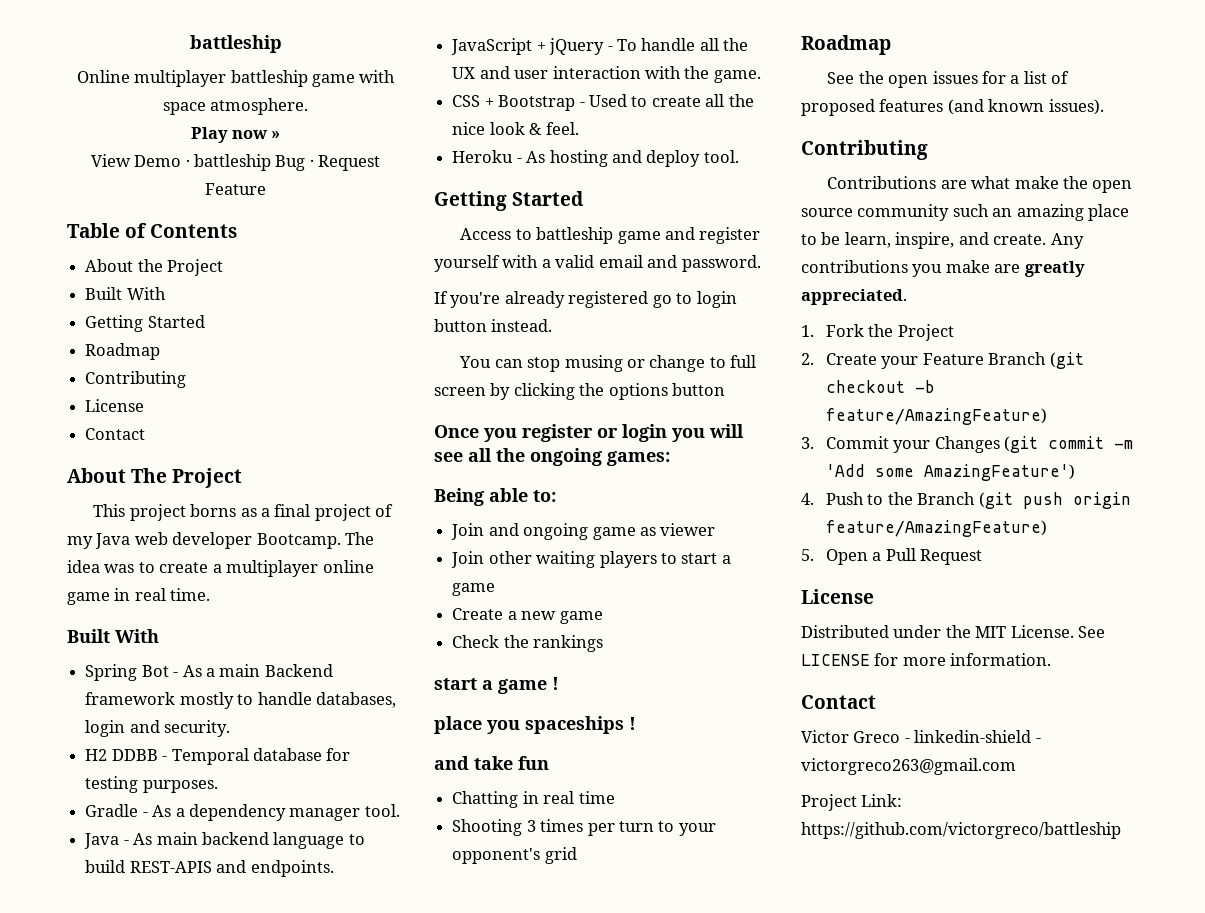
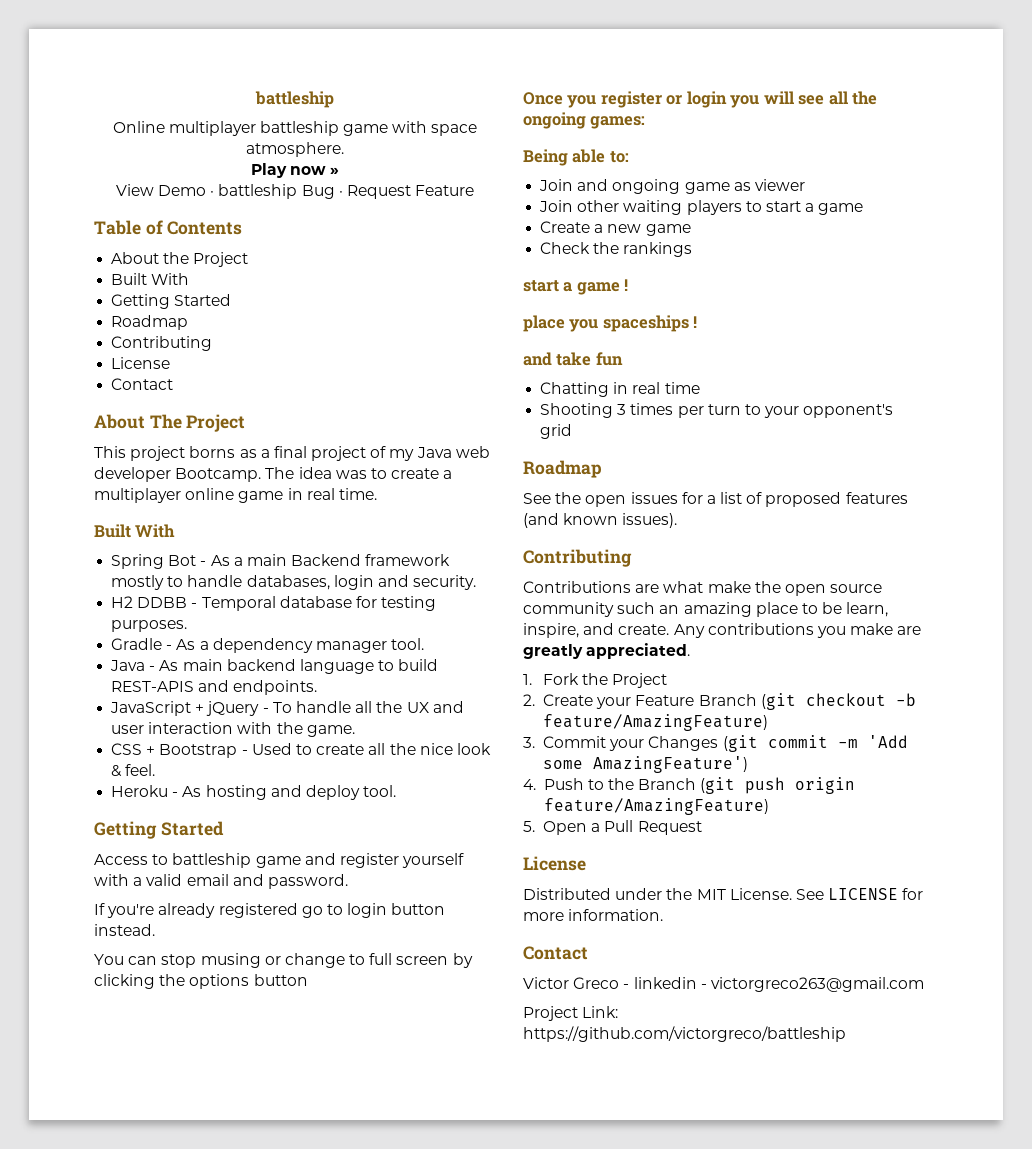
- Victor Greco - linkedin-shield - victorgreco263@gmail.com
+ Victor Greco - linkedin - victorgreco263@gmail.com

